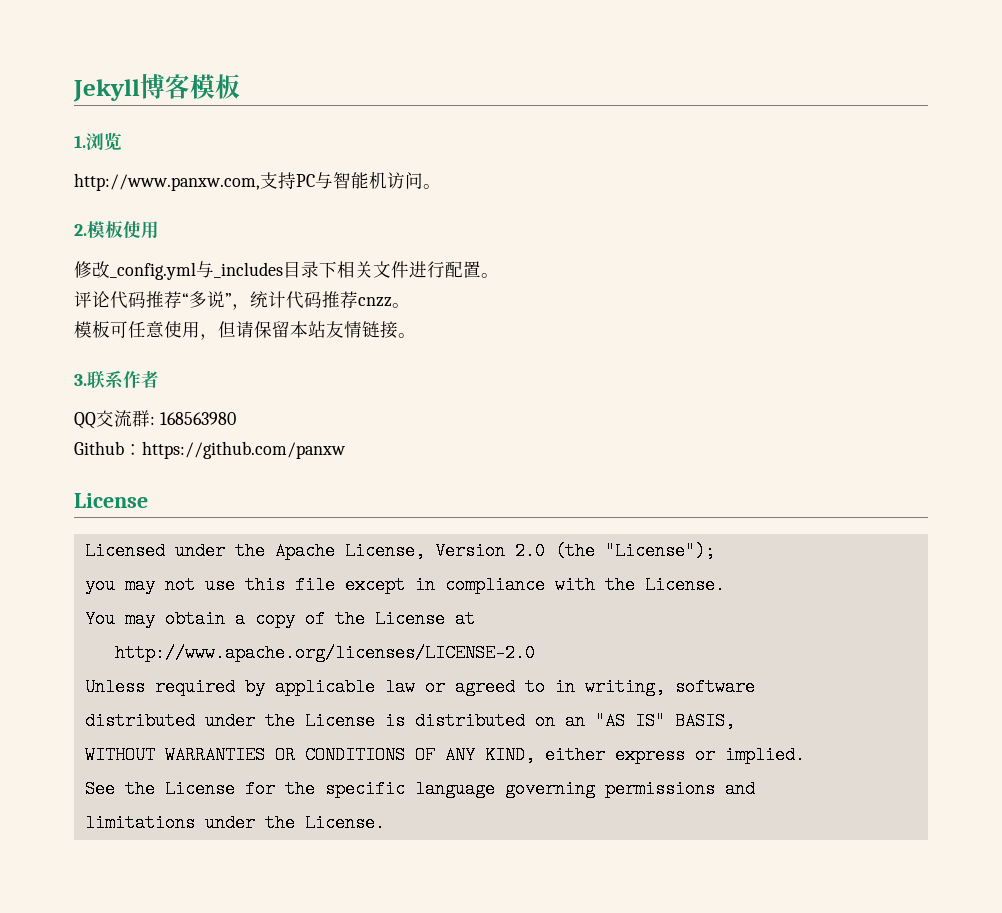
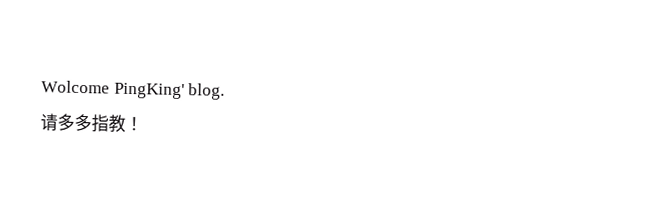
- Jekyll博客模板
- 1.浏览
- http://www.panxw.com,支持PC与智能机访问。
- 2.模板使用
- 修改_config.yml与_includes目录下相关文件进行配置。
- 评论代码推荐“多说”，统计代码推荐cnzz。
- 模板可任意使用，但请保留本站友情链接。
- 3.联系作者
- QQ交流群: 168563980
- Github：https://github.com/panxw
- License
- Licensed under the Apache License, Version 2.0 (the "License");
- you may not use this file except in compliance with the License.
- You may obtain a copy of the License at
- http://www.apache.org/licenses/LICENSE-2.0
- Unless required by applicable law or agreed to in writing, software
- distributed under the License is distributed on an "AS IS" BASIS,
- WITHOUT WARRANTIES OR CONDITIONS OF ANY KIND, either express or implied.
- See the License for the specific language governing permissions and
- limitations under the License.
+ Wolcome PingKing' blog.
+ 请多多指教！

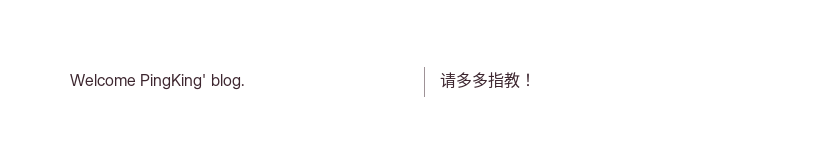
- Wolcome PingKing' blog.
+ Welcome PingKing' blog.

